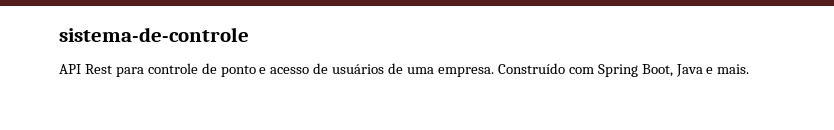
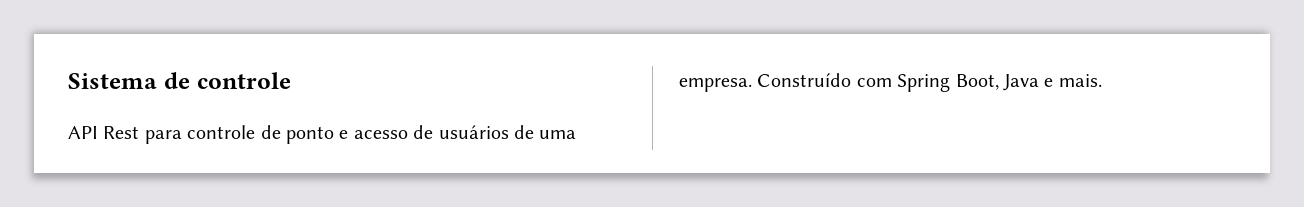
- sistema-de-controle
+ Sistema de controle

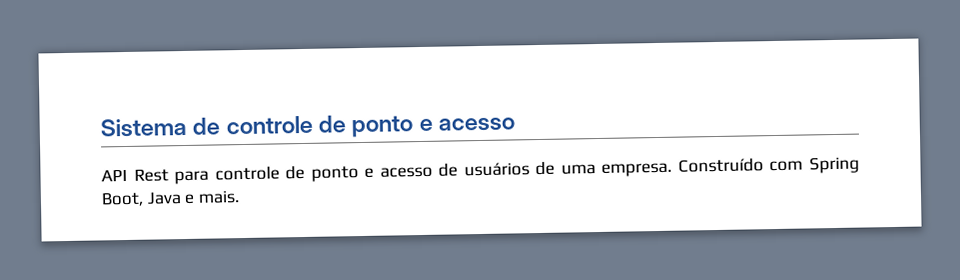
- Sistema de controle
+ Sistema de controle de ponto e acesso

